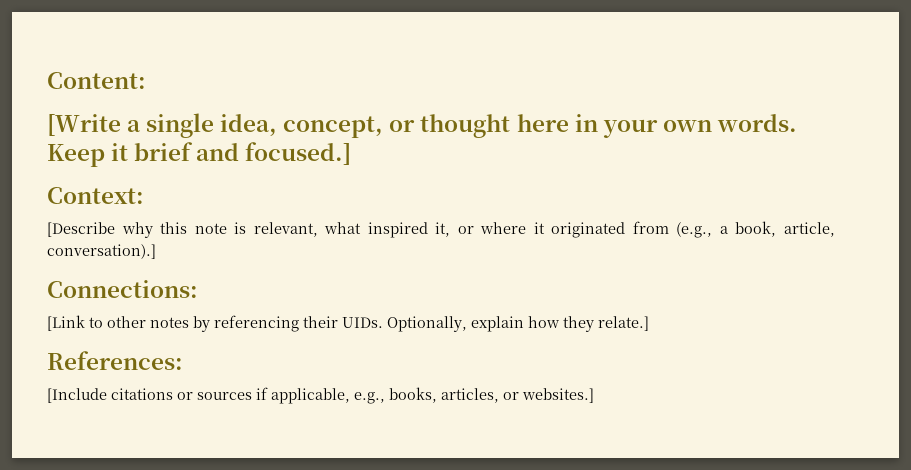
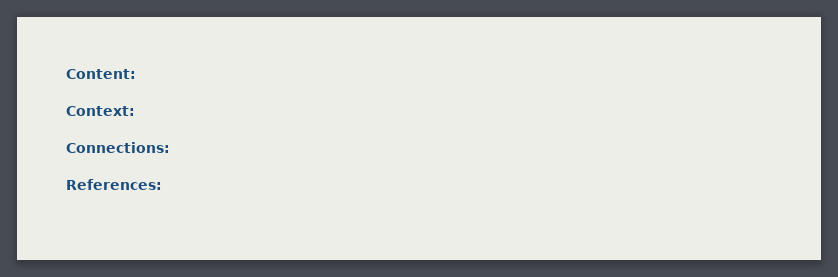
- [Write a single idea, concept, or thought here in your own words. Keep it brief and focused.]
  Context:
- [Describe why this note is relevant, what inspired it, or where it originated from (e.g., a book, article, conversation).]
  Connections:
- [Link to other notes by referencing their UIDs. Optionally, explain how they relate.]
  References:
- [Include citations or sources if applicable, e.g., books, articles, or websites.]

